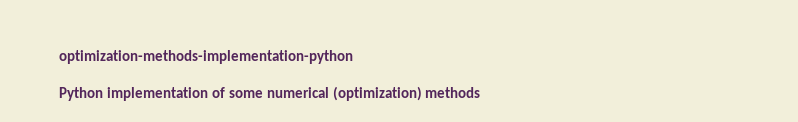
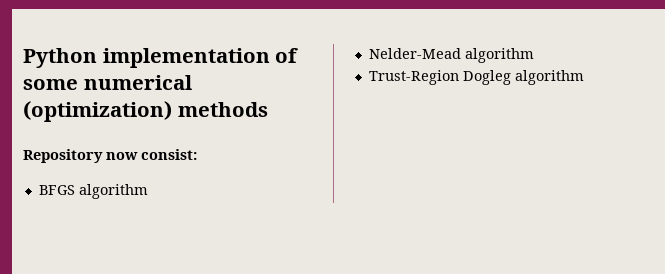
- optimization-methods-implementation-python
+ Repository now consist:
+ BFGS algorithm
+ Nelder-Mead algorithm
+ Trust-Region Dogleg algorithm

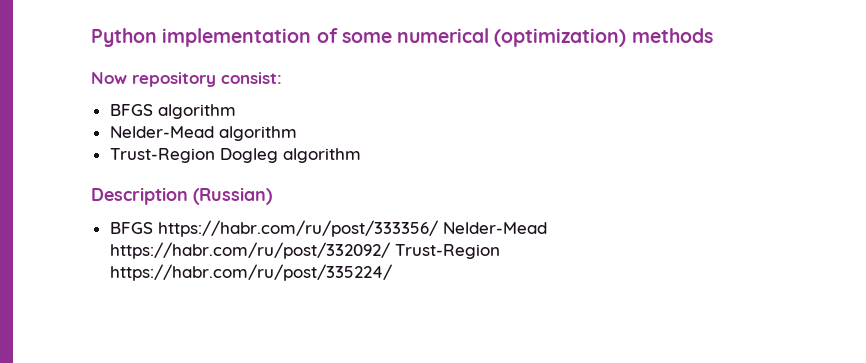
- Repository now consist:
+ Now repository consist:
+ Description (Russian)
+ BFGS https://habr.com/ru/post/333356/ Nelder-Mead https://habr.com/ru/post/332092/ Trust-Region https://habr.com/ru/post/335224/

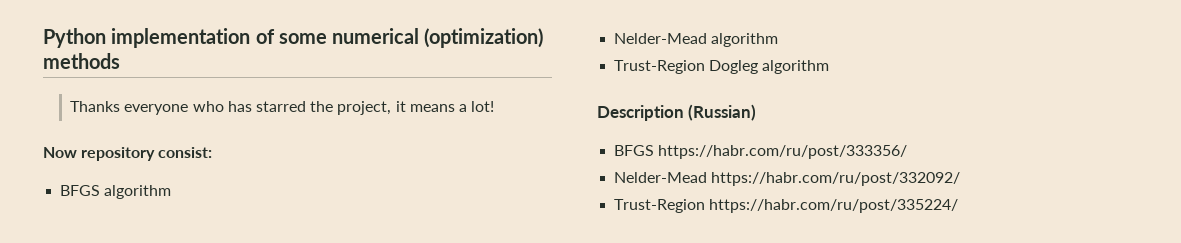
+ Thanks everyone who has starred the project, it means a lot!
- BFGS https://habr.com/ru/post/333356/ Nelder-Mead https://habr.com/ru/post/332092/ Trust-Region https://habr.com/ru/post/335224/
+ BFGS https://habr.com/ru/post/333356/
+ Nelder-Mead https://habr.com/ru/post/332092/
+ Trust-Region https://habr.com/ru/post/335224/

